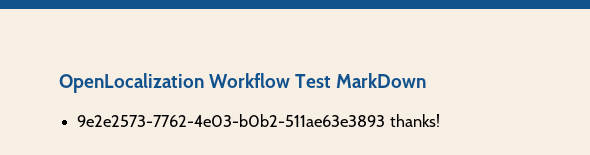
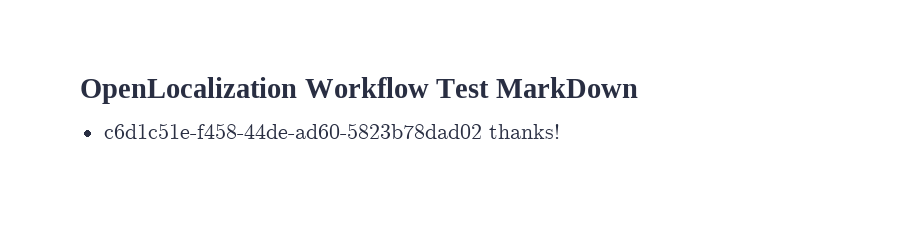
- 9e2e2573-7762-4e03-b0b2-511ae63e3893 thanks!
+ c6d1c51e-f458-44de-ad60-5823b78dad02 thanks!

